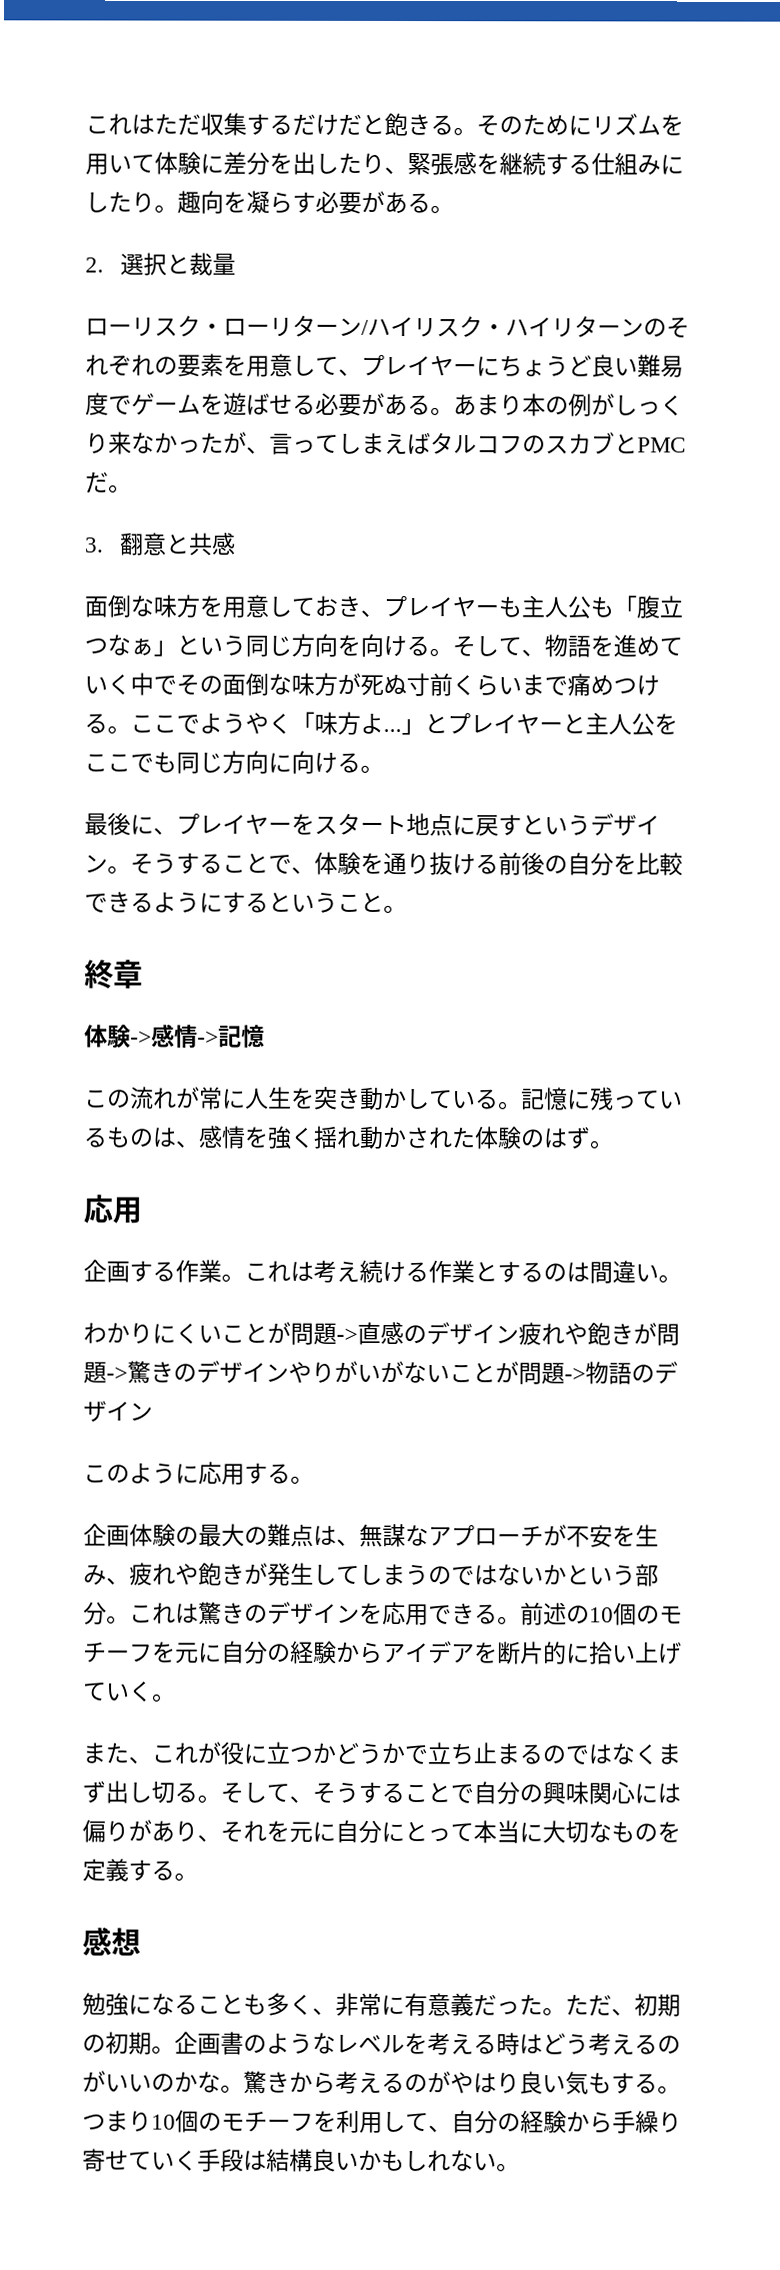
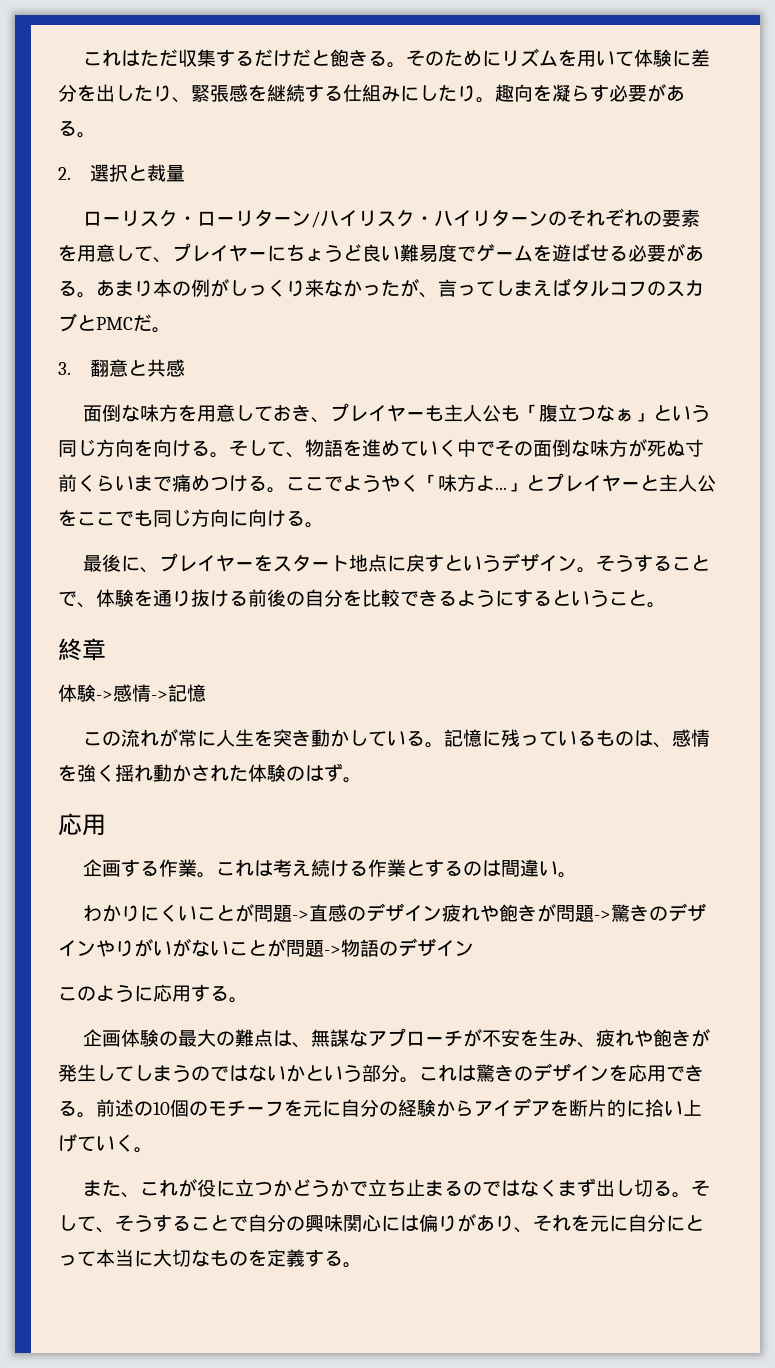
- 感想
- 勉強になることも多く、非常に有意義だった。ただ、初期の初期。企画書のようなレベルを考える時はどう考えるのがいいのかな。驚きから考えるのがやはり良い気もする。つまり10個のモチーフを利用して、自分の経験から手繰り寄せていく手段は結構良いかもしれない。

